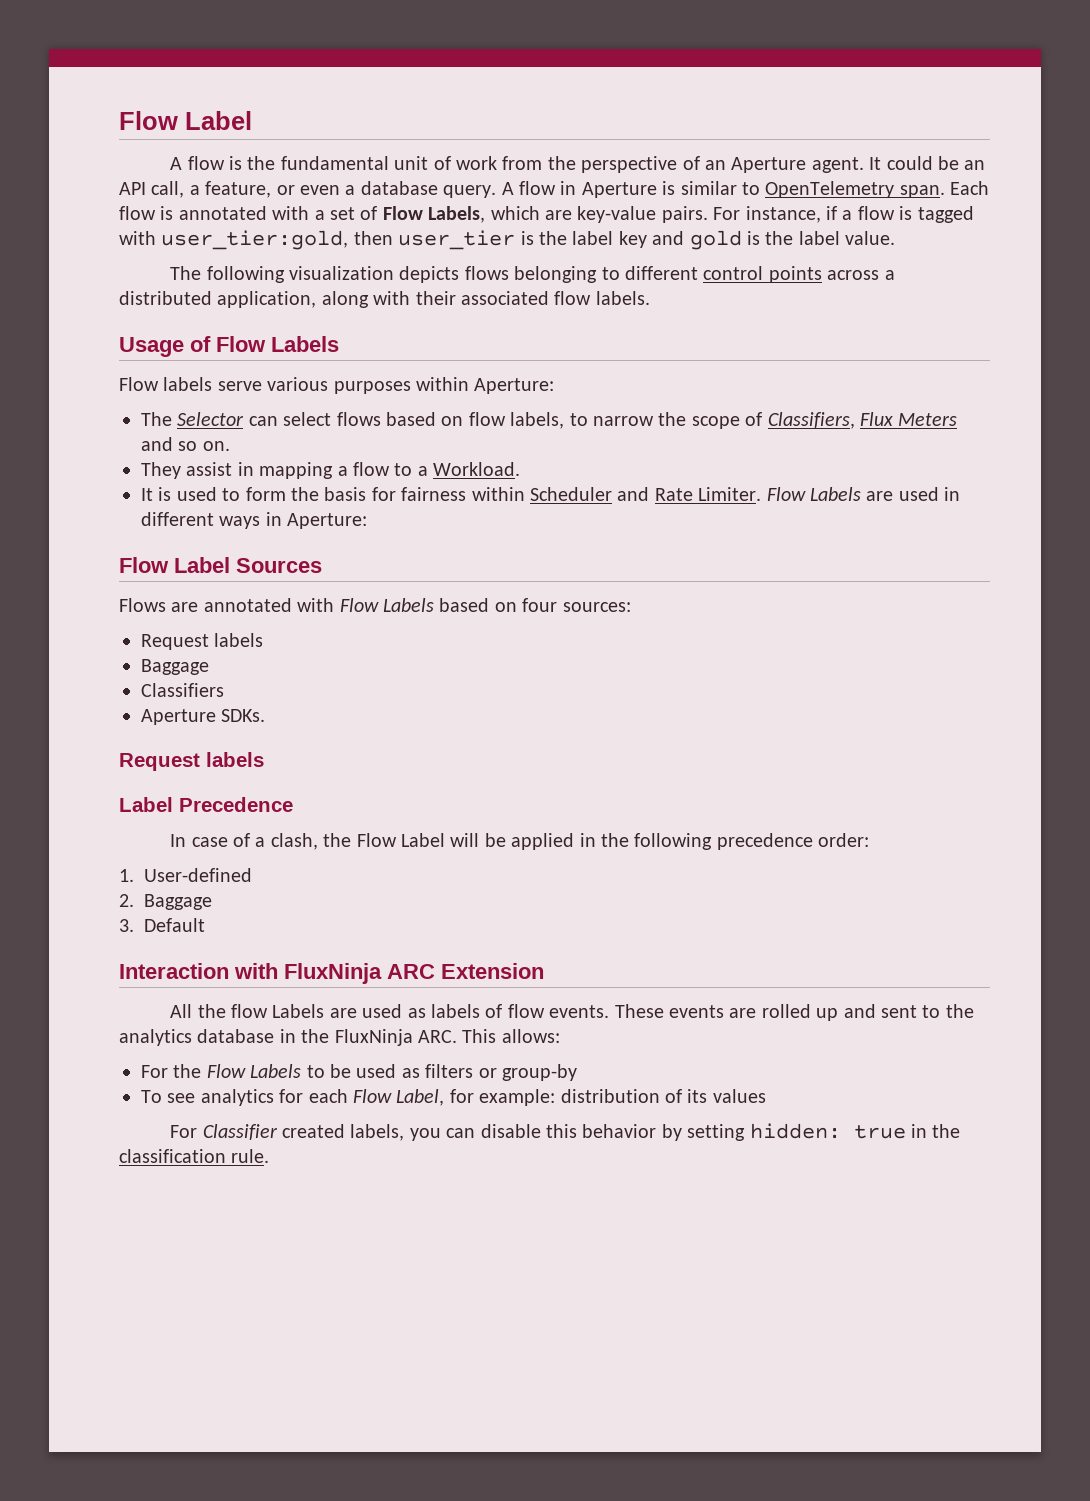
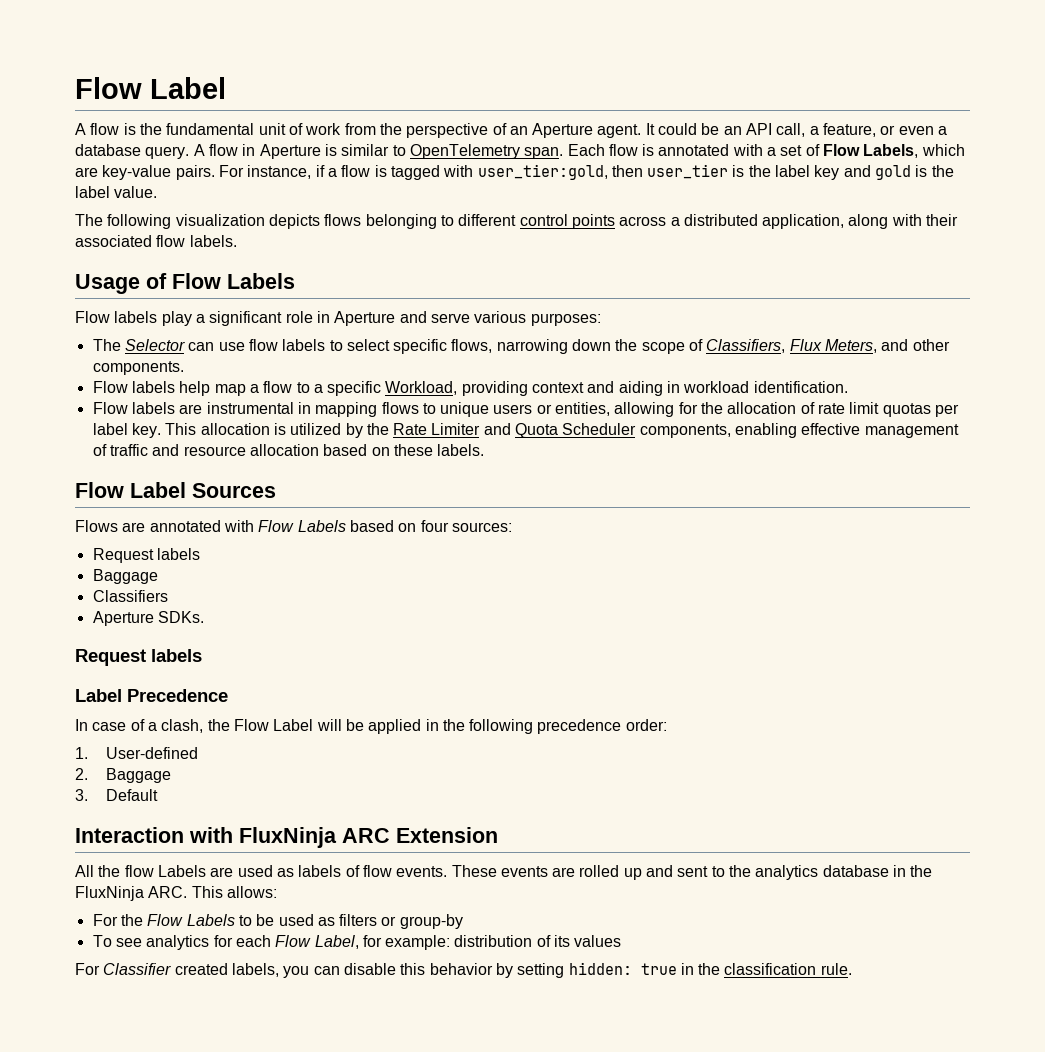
- Flow labels serve various purposes within Aperture:
- The Selector can select flows based on flow labels, to narrow the scope of Classifiers, Flux Meters and so on.
- They assist in mapping a flow to a Workload.
- It is used to form the basis for fairness within Scheduler and Rate Limiter. Flow Labels are used in different ways in Aperture:
+ Flow labels play a significant role in Aperture and serve various purposes:
+ The Selector can use flow labels to select specific flows, narrowing down the scope of Classifiers, Flux Meters, and other components.
+ Flow labels help map a flow to a specific Workload, providing context and aiding in workload identification.
+ Flow labels are instrumental in mapping flows to unique users or entities, allowing for the allocation of rate limit quotas per label key. This allocation is utilized by the Rate Limiter and Quota Scheduler components, enabling effective management of traffic and resource allocation based on these labels.

